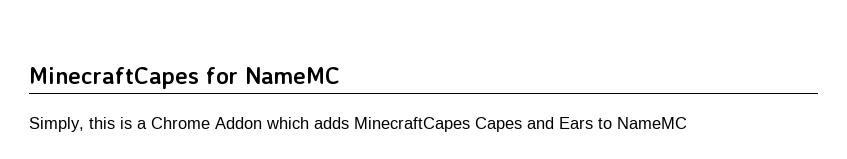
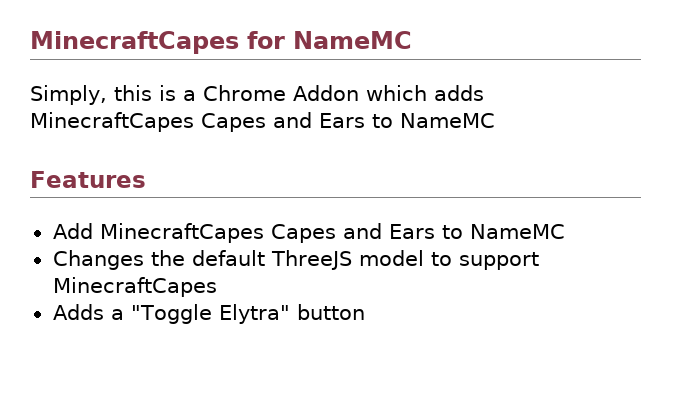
+ Features
+ Add MinecraftCapes Capes and Ears to NameMC
+ Changes the default ThreeJS model to support MinecraftCapes
+ Adds a "Toggle Elytra" button

